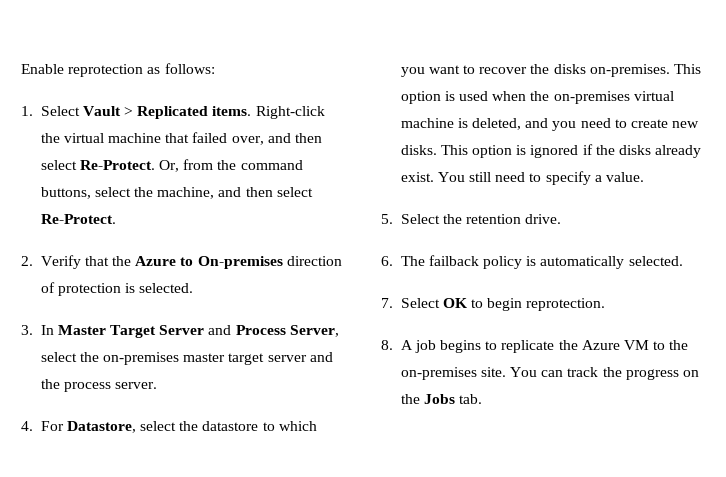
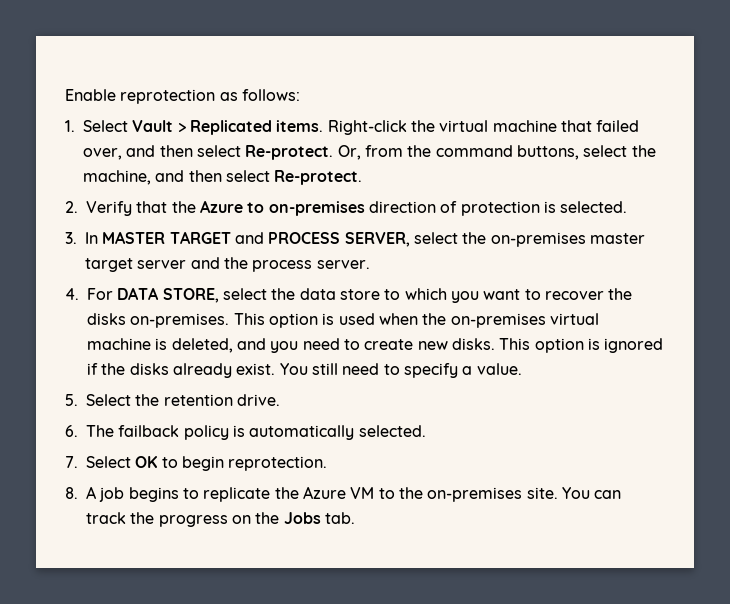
- Right-click the virtual machine that failed over, and then select Re-Protect.
+ Right-click the virtual machine that failed over, and then select Re-protect.
- Or, from the command buttons, select the machine, and then select Re-Protect.
+ Or, from the command buttons, select the machine, and then select Re-protect.
- 2. Verify that the Azure to On-premises direction of protection is selected.
+ 2. Verify that the Azure to on-premises direction of protection is selected.
- 3. In Master Target Server and Process Server, select the on-premises master target server and the process server.
+ 3. In MASTER TARGET and PROCESS SERVER, select the on-premises master target server and the process server.
- 4. For Datastore, select the datastore to which you want to recover the disks on-premises.
+ 4. For DATA STORE, select the data store to which you want to recover the disks on-premises.

